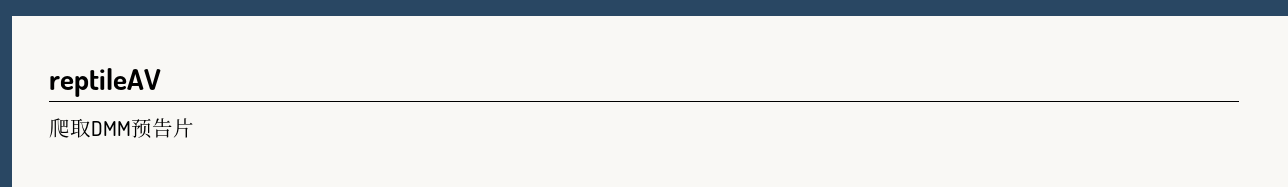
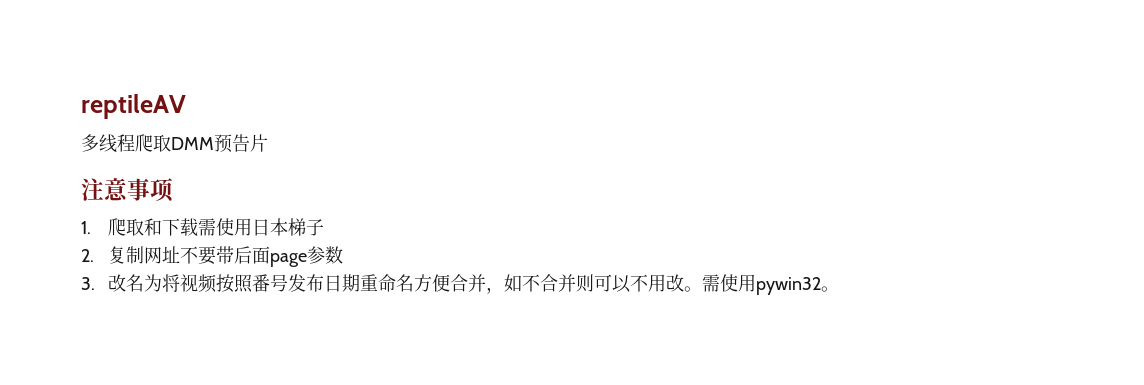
- 爬取DMM预告片
+ 多线程爬取DMM预告片
+ 注意事项
+ 1.爬取和下载需使用日本梯子
+ 2.复制网址不要带后面page参数
+ 3.改名为将视频按照番号发布日期重命名方便合并，如不合并则可以不用改。需使用pywin32。

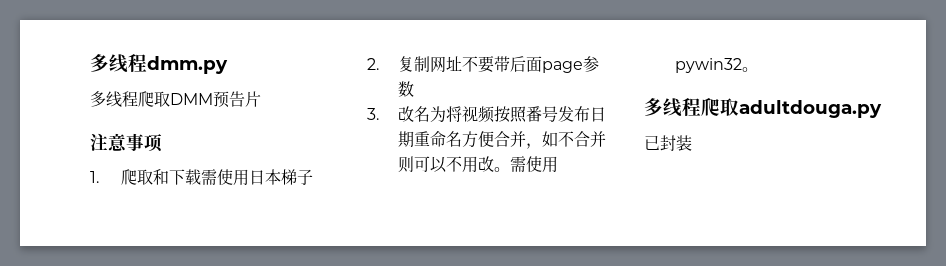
- reptileAV
+ 多线程dmm.py
+ 多线程爬取adultdouga.py
+ 已封装

